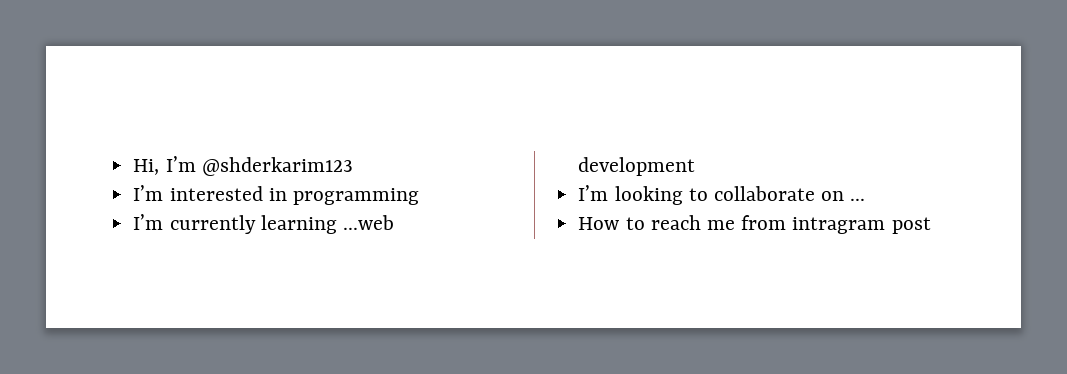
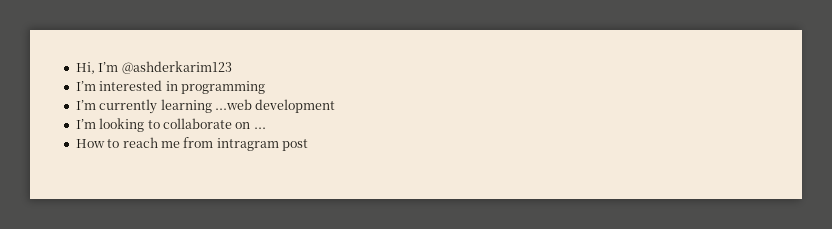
- Hi, I’m @shderkarim123
+ Hi, I’m @ashderkarim123

